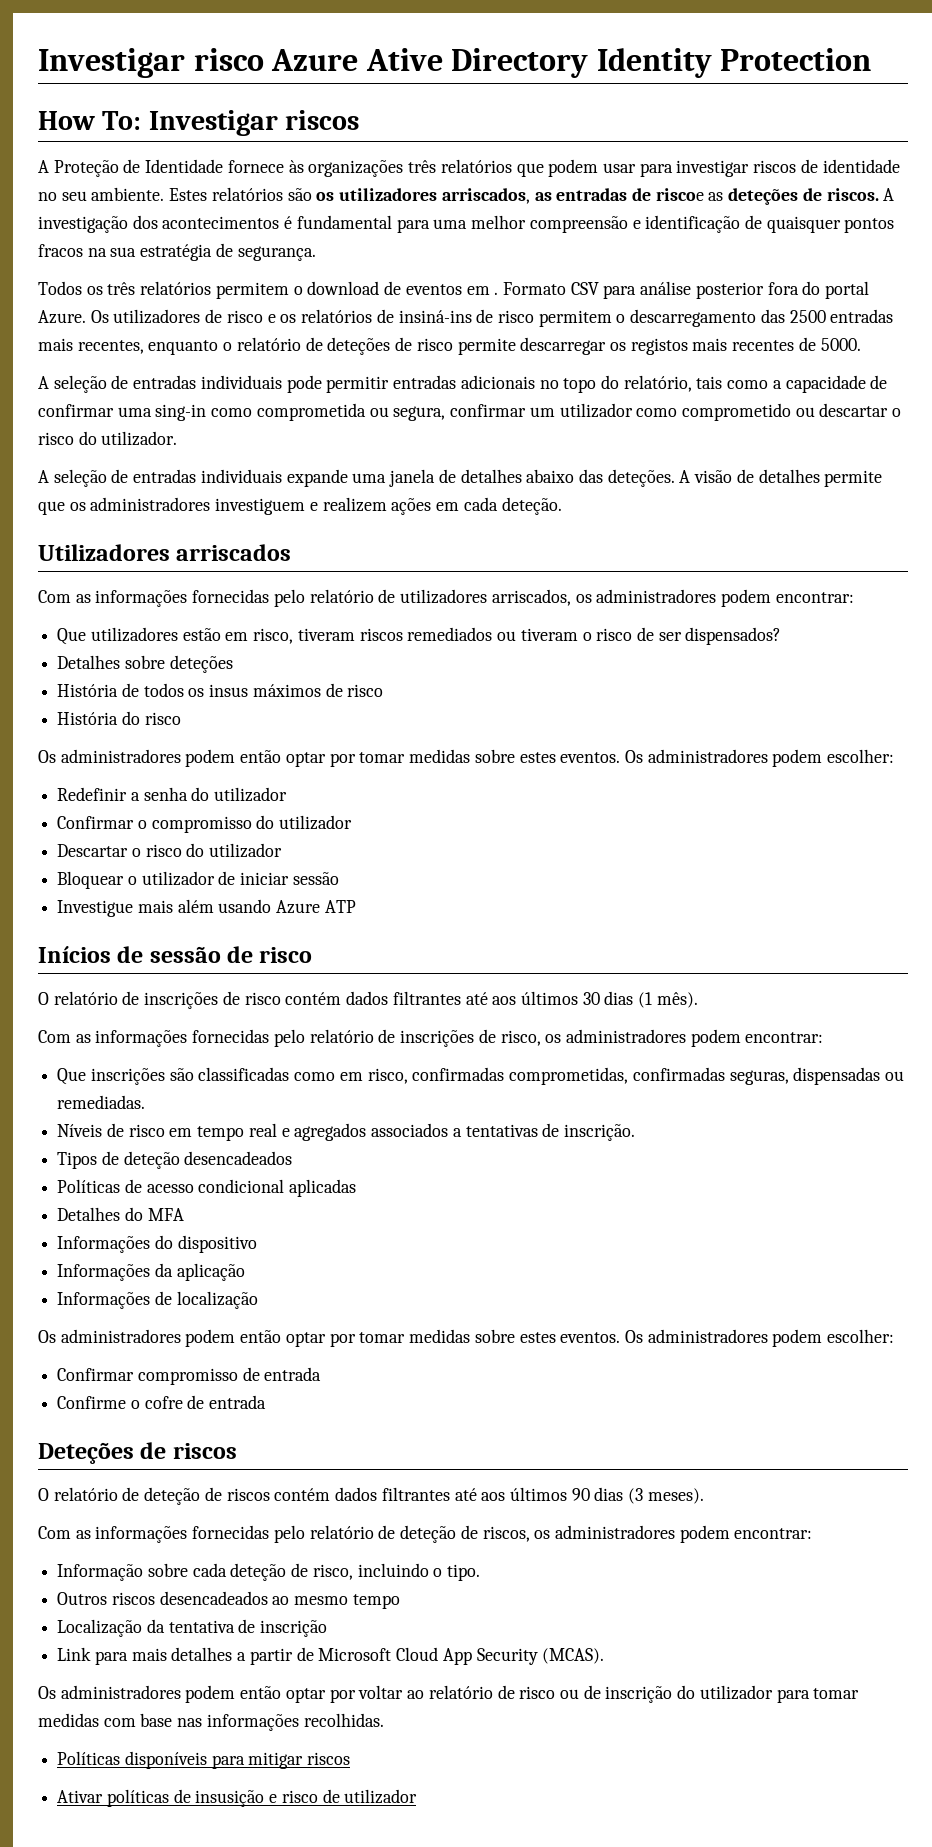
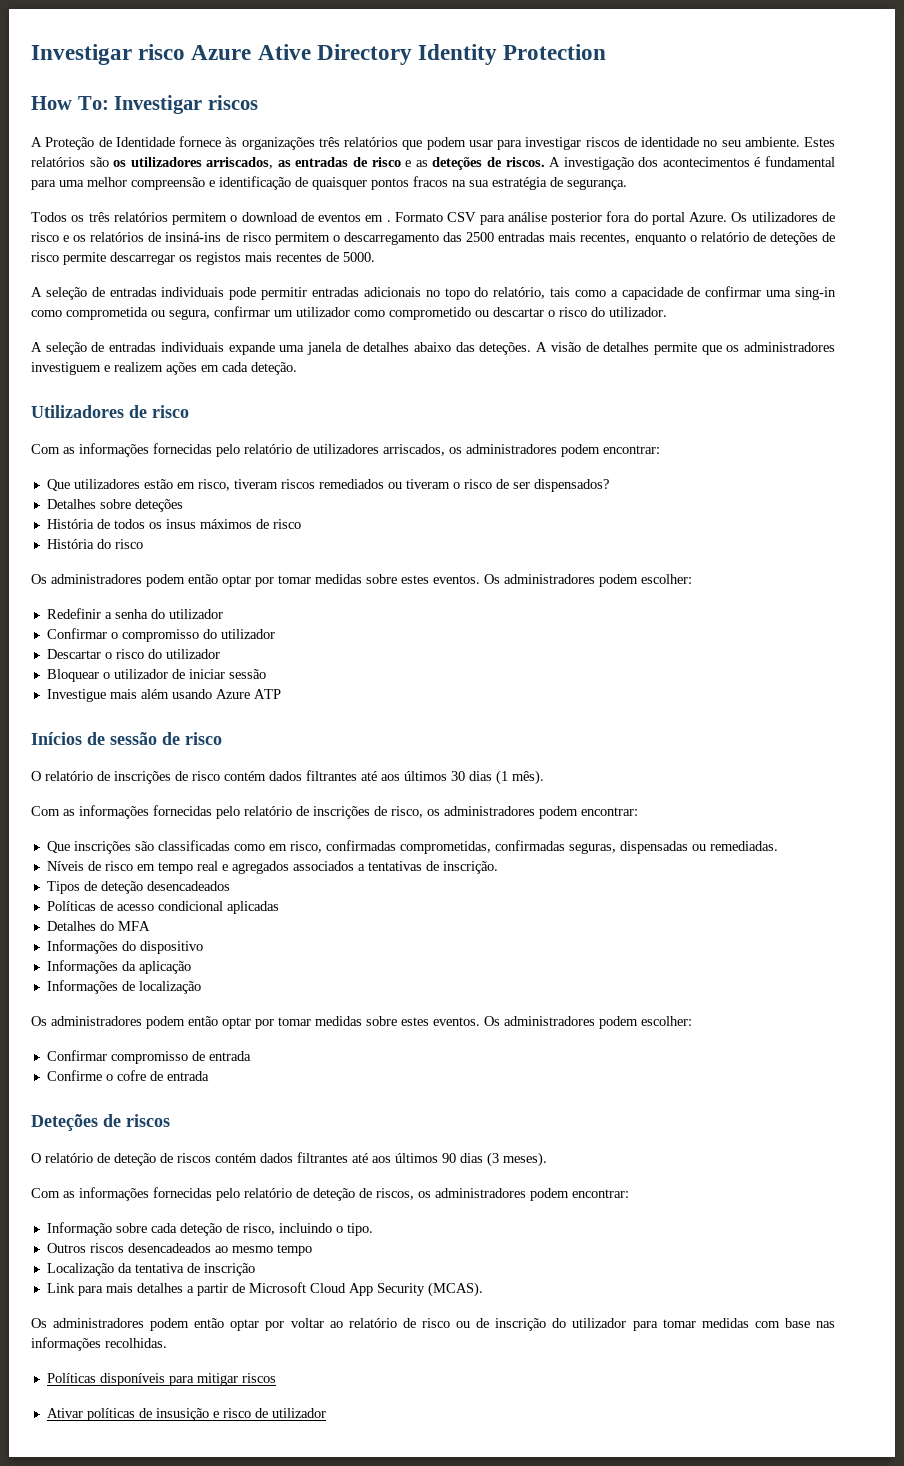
- Estes relatórios são os utilizadores arriscados, as entradas de riscoe as deteções de riscos.
+ Estes relatórios são os utilizadores arriscados, as entradas de risco e as deteções de riscos.
- Utilizadores arriscados
+ Utilizadores de risco

